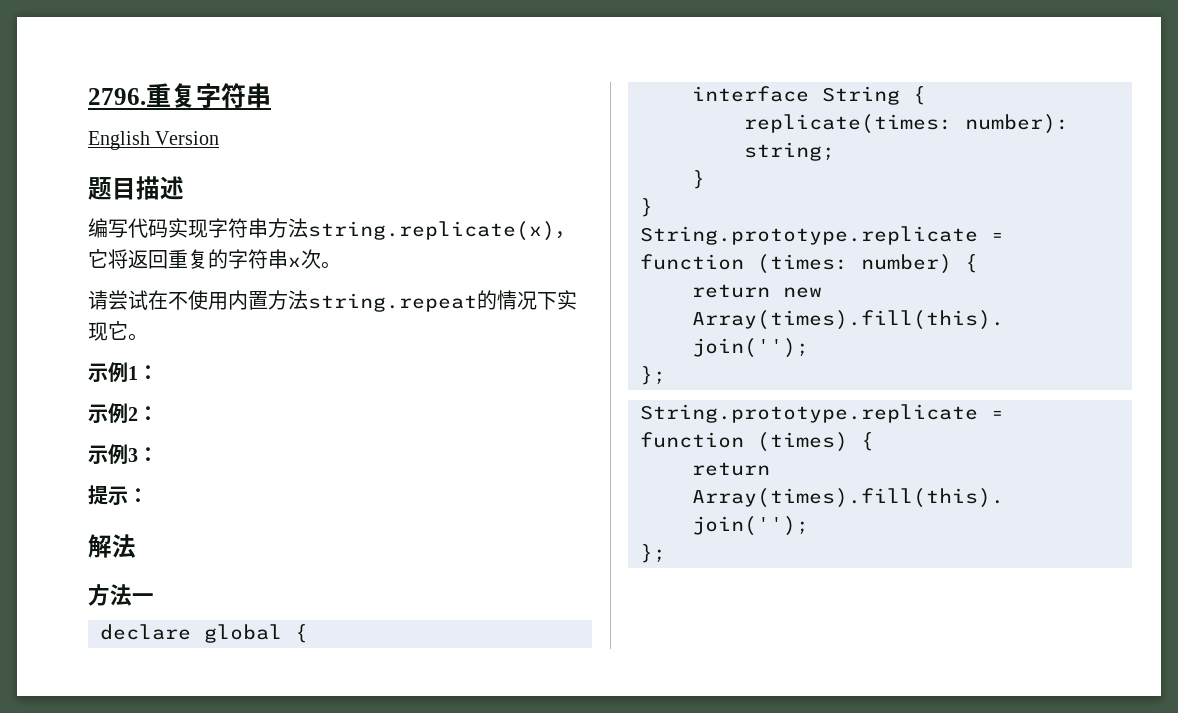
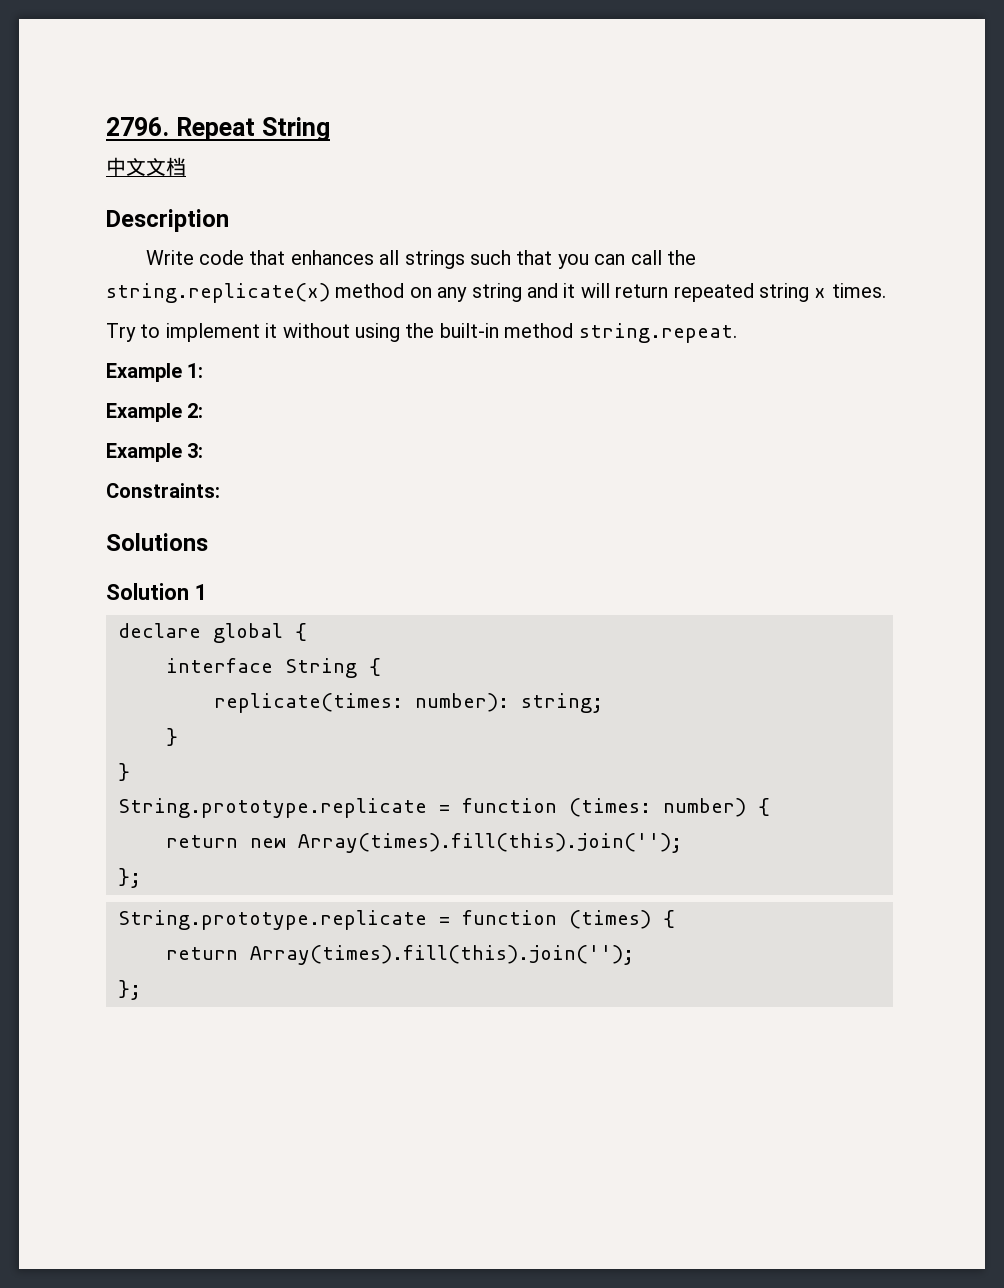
- 重复字符串
- English Version
- 题目描述
- 编写代码实现字符串方法string.replicate(x)，它将返回重复的字符串x次。
- 请尝试在不使用内置方法string.repeat的情况下实现它。
- 示例1：
- 示例2：
- 示例3：
- 提示：
- 解法
- 方法一
+ Repeat String
+ 中文文档
+ Description
+ Write code that enhances all strings such that you can call the string.replicate(x) method on any string and it will return repeated string x times.
+ Try to implement it without using the built-in method string.repeat.
+ Example 1:
+ Example 2:
+ Example 3:
+ Constraints:
+ Solutions
+ Solution 1

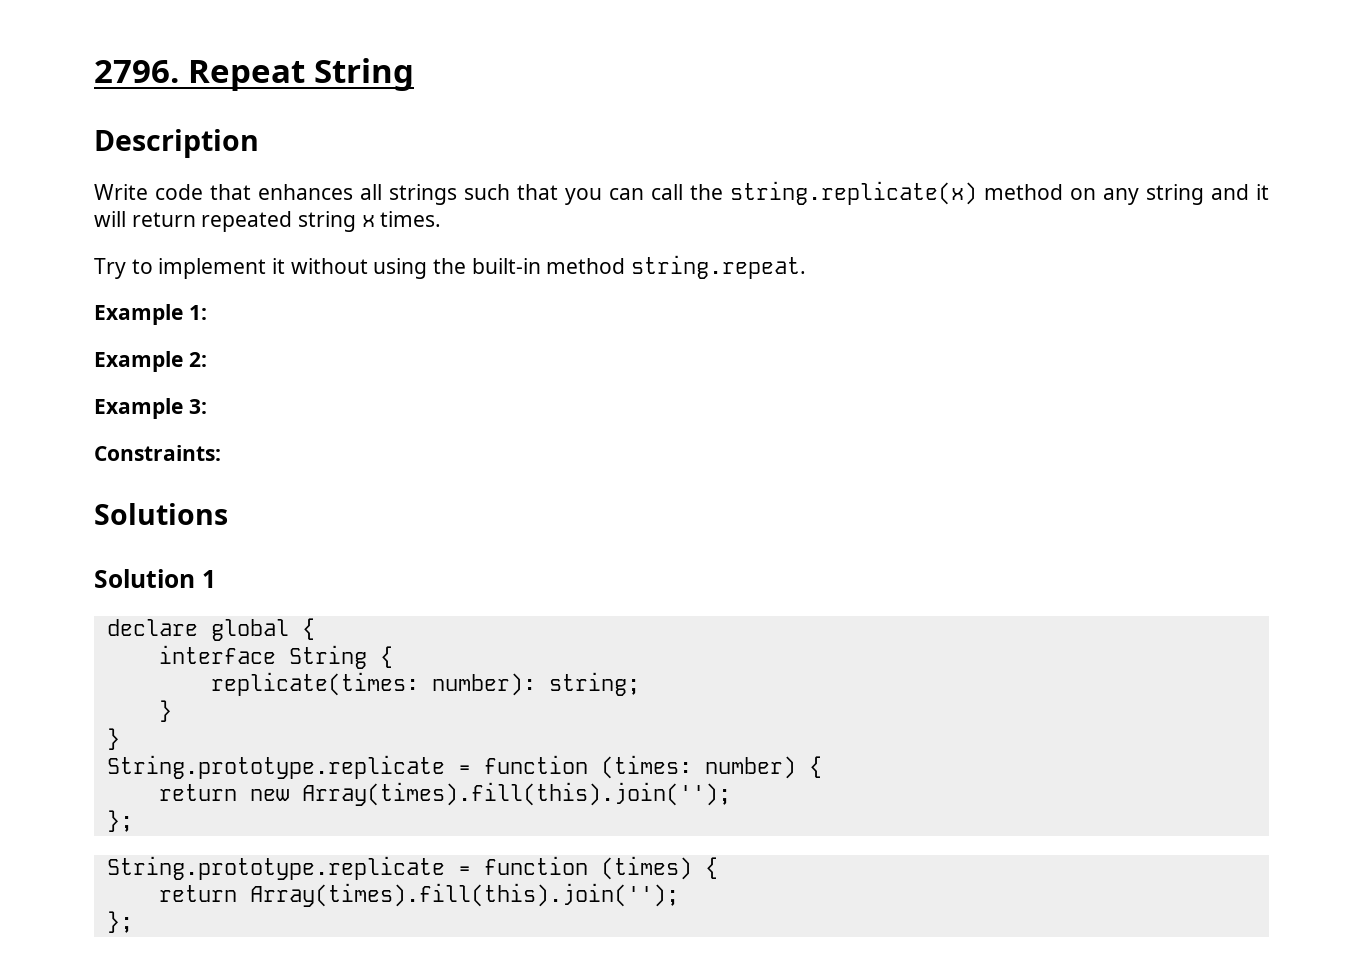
- 中文文档

